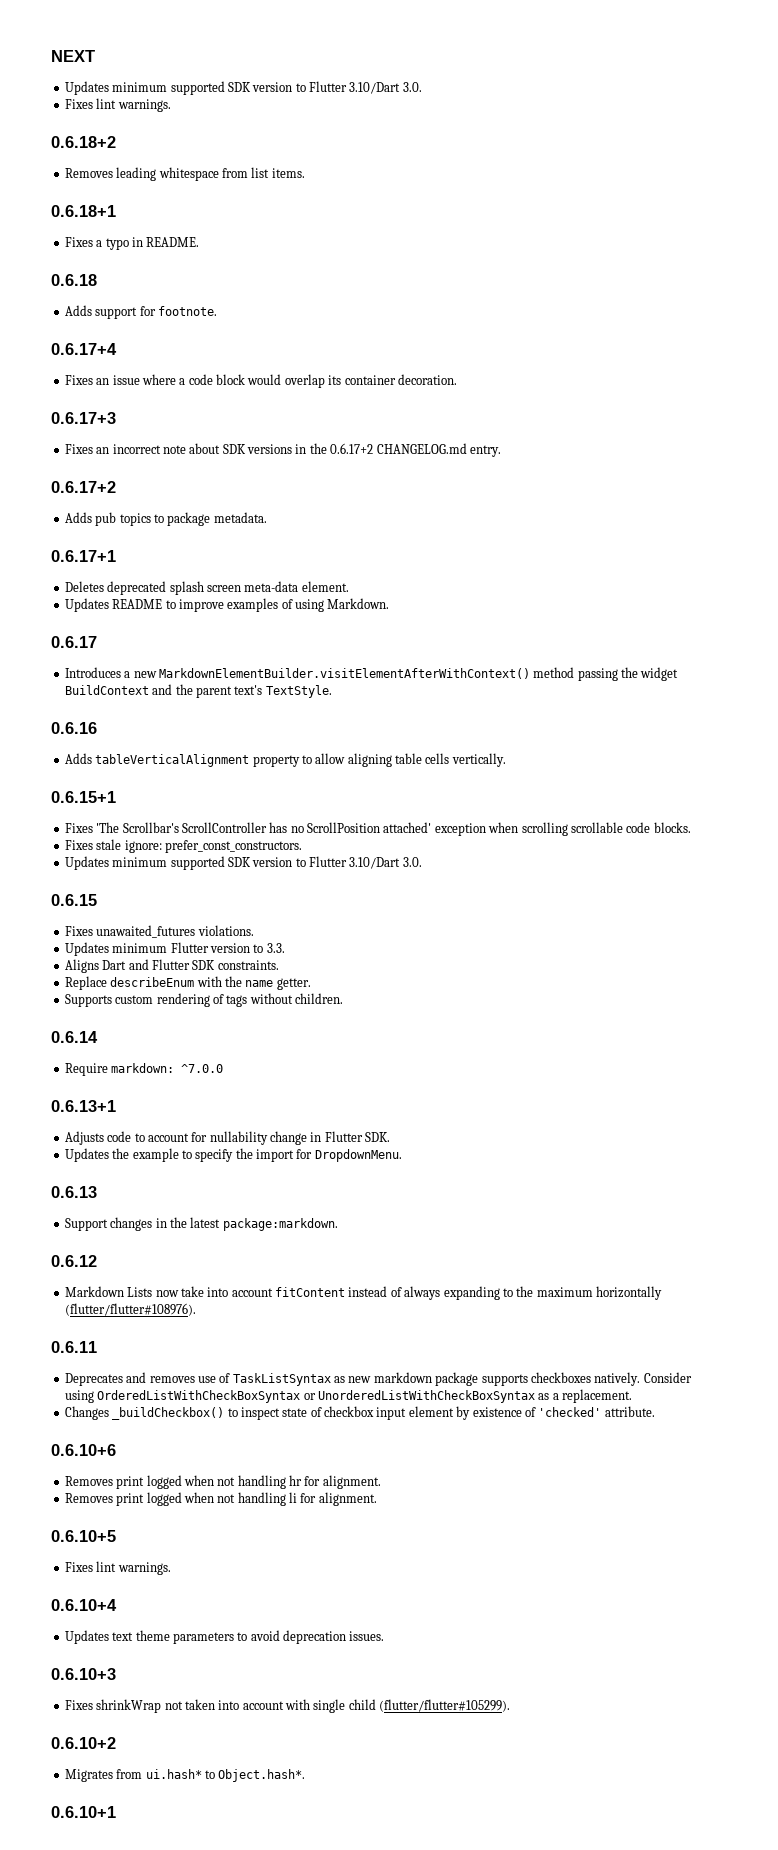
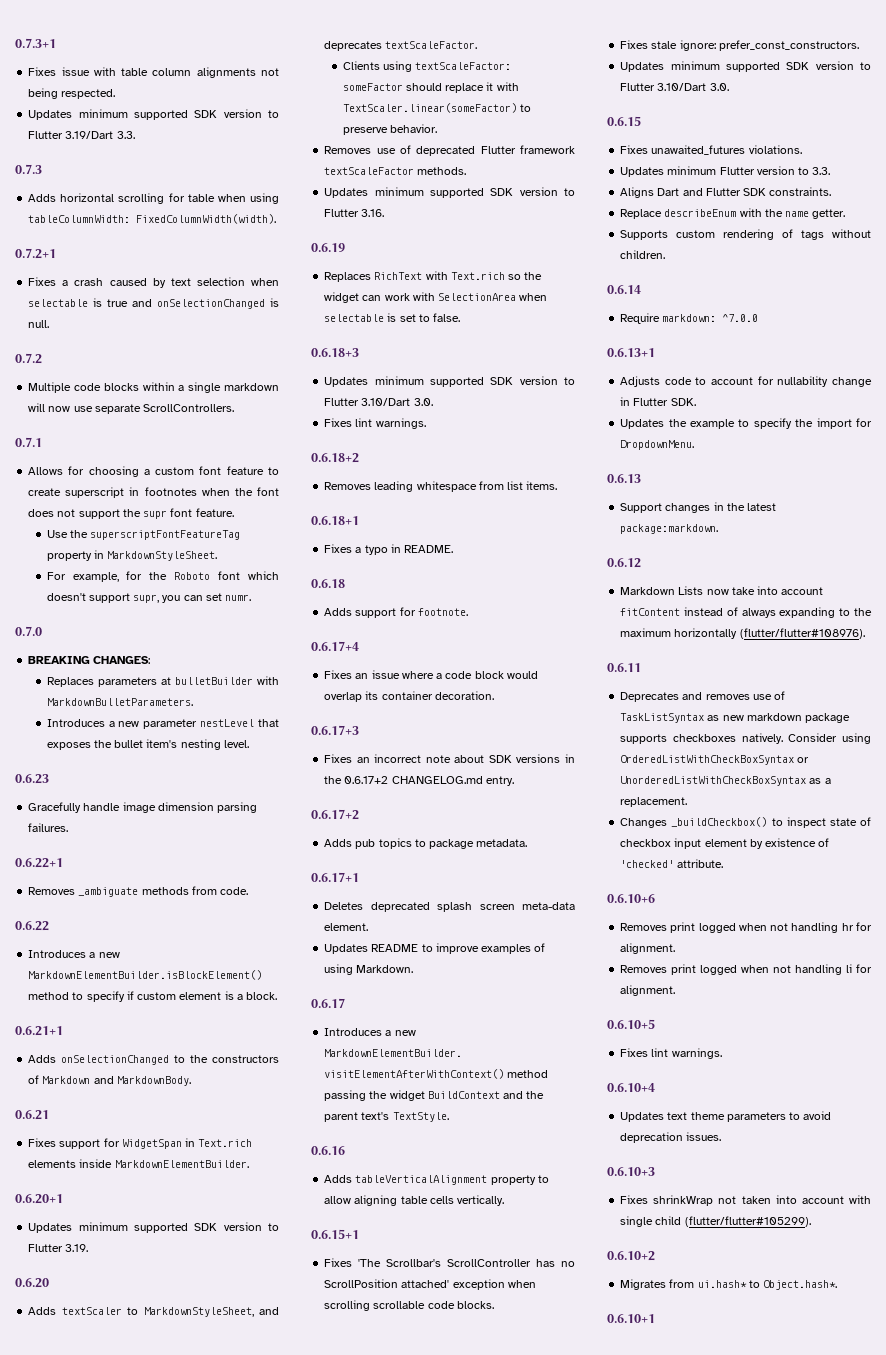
- NEXT
+ 0.7.3+1
+ Fixes issue with table column alignments not being respected.
+ Updates minimum supported SDK version to Flutter 3.19/Dart 3.3.
+ 0.7.3
+ Adds horizontal scrolling for table when using tableColumnWidth: FixedColumnWidth(width).
+ 0.7.2+1
+ Fixes a crash caused by text selection when selectable is true and onSelectionChanged is null.
+ 0.7.2
+ Multiple code blocks within a single markdown will now use separate ScrollControllers.
+ 0.7.1
+ Allows for choosing a custom font feature to create superscript in footnotes when the font does not support the supr font feature.
+ Use the superscriptFontFeatureTag property in MarkdownStyleSheet.
+ For example, for the Roboto font which doesn't support supr, you can set numr.
+ 0.7.0
+ BREAKING CHANGES:
+ Replaces parameters at bulletBuilder with MarkdownBulletParameters.
+ Introduces a new parameter nestLevel that exposes the bullet item's nesting level.
+ 0.6.23
+ Gracefully handle image dimension parsing failures.
+ 0.6.22+1
+ Removes _ambiguate methods from code.
+ 0.6.22
+ Introduces a new MarkdownElementBuilder.isBlockElement() method to specify if custom element is a block.
+ 0.6.21+1
+ Adds onSelectionChanged to the constructors of Markdown and MarkdownBody.
+ 0.6.21
+ Fixes support for WidgetSpan in Text.rich elements inside MarkdownElementBuilder.
+ 0.6.20+1
+ Updates minimum supported SDK version to Flutter 3.19.
+ 0.6.20
+ Adds textScaler to MarkdownStyleSheet, and deprecates textScaleFactor.
+ Clients using textScaleFactor: someFactor should replace it with TextScaler.linear(someFactor) to preserve behavior.
+ Removes use of deprecated Flutter framework textScaleFactor methods.
+ Updates minimum supported SDK version to Flutter 3.16.
+ 0.6.19
+ Replaces RichText with Text.rich so the widget can work with SelectionArea when selectable is set to false.
+ 0.6.18+3

